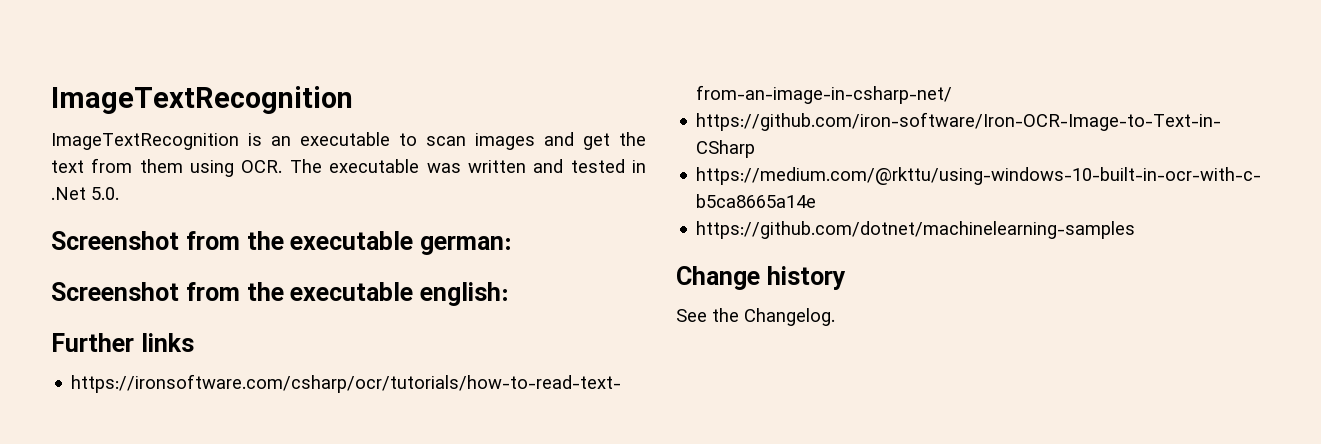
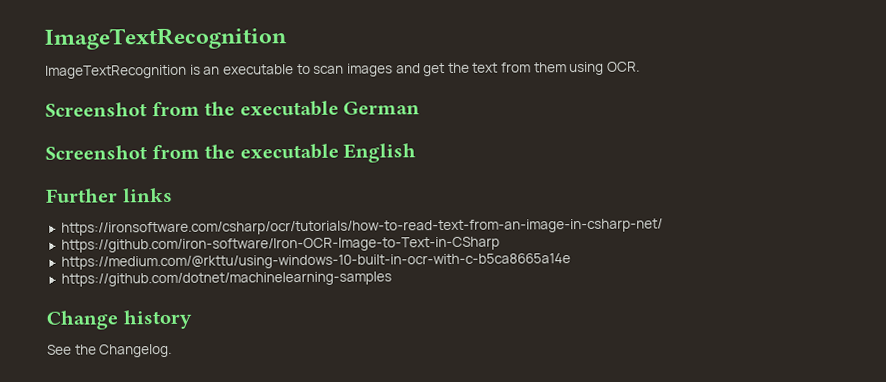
- ImageTextRecognition is an executable to scan images and get the text from them using OCR. The executable was written and tested in .Net 5.0.
- Screenshot from the executable german:
- Screenshot from the executable english:
+ ImageTextRecognition is an executable to scan images and get the text from them using OCR.
+ Screenshot from the executable German
+ Screenshot from the executable English

